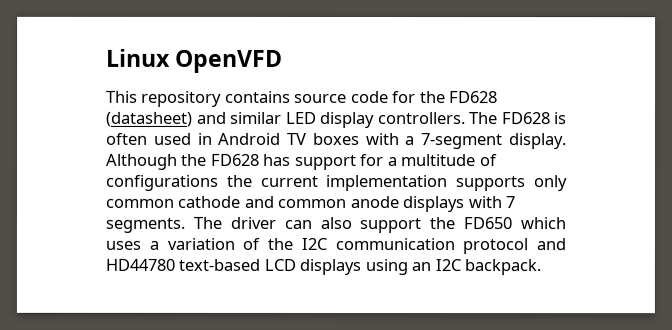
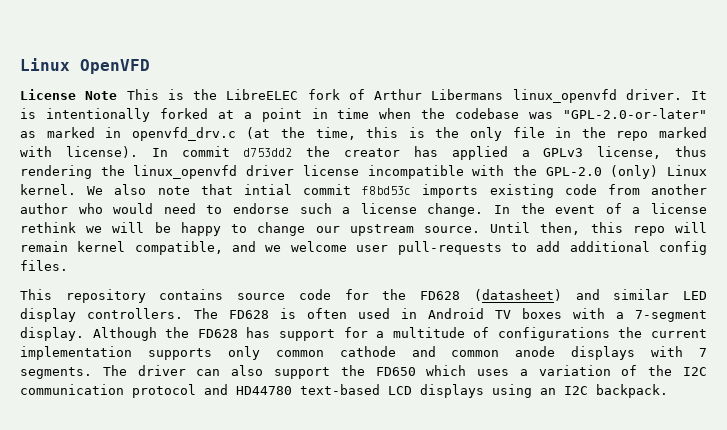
+ License Note This is the LibreELEC fork of Arthur Libermans linux_openvfd driver. It is intentionally forked at a point in time when the codebase was "GPL-2.0-or-later" as marked in openvfd_drv.c (at the time, this is the only file in the repo marked with license). In commit d753dd2 the creator has applied a GPLv3 license, thus rendering the linux_openvfd driver license incompatible with the GPL-2.0 (only) Linux kernel. We also note that intial commit f8bd53c imports existing code from another author who would need to endorse such a license change. In the event of a license rethink we will be happy to change our upstream source. Until then, this repo will remain kernel compatible, and we welcome user pull-requests to add additional config files.

